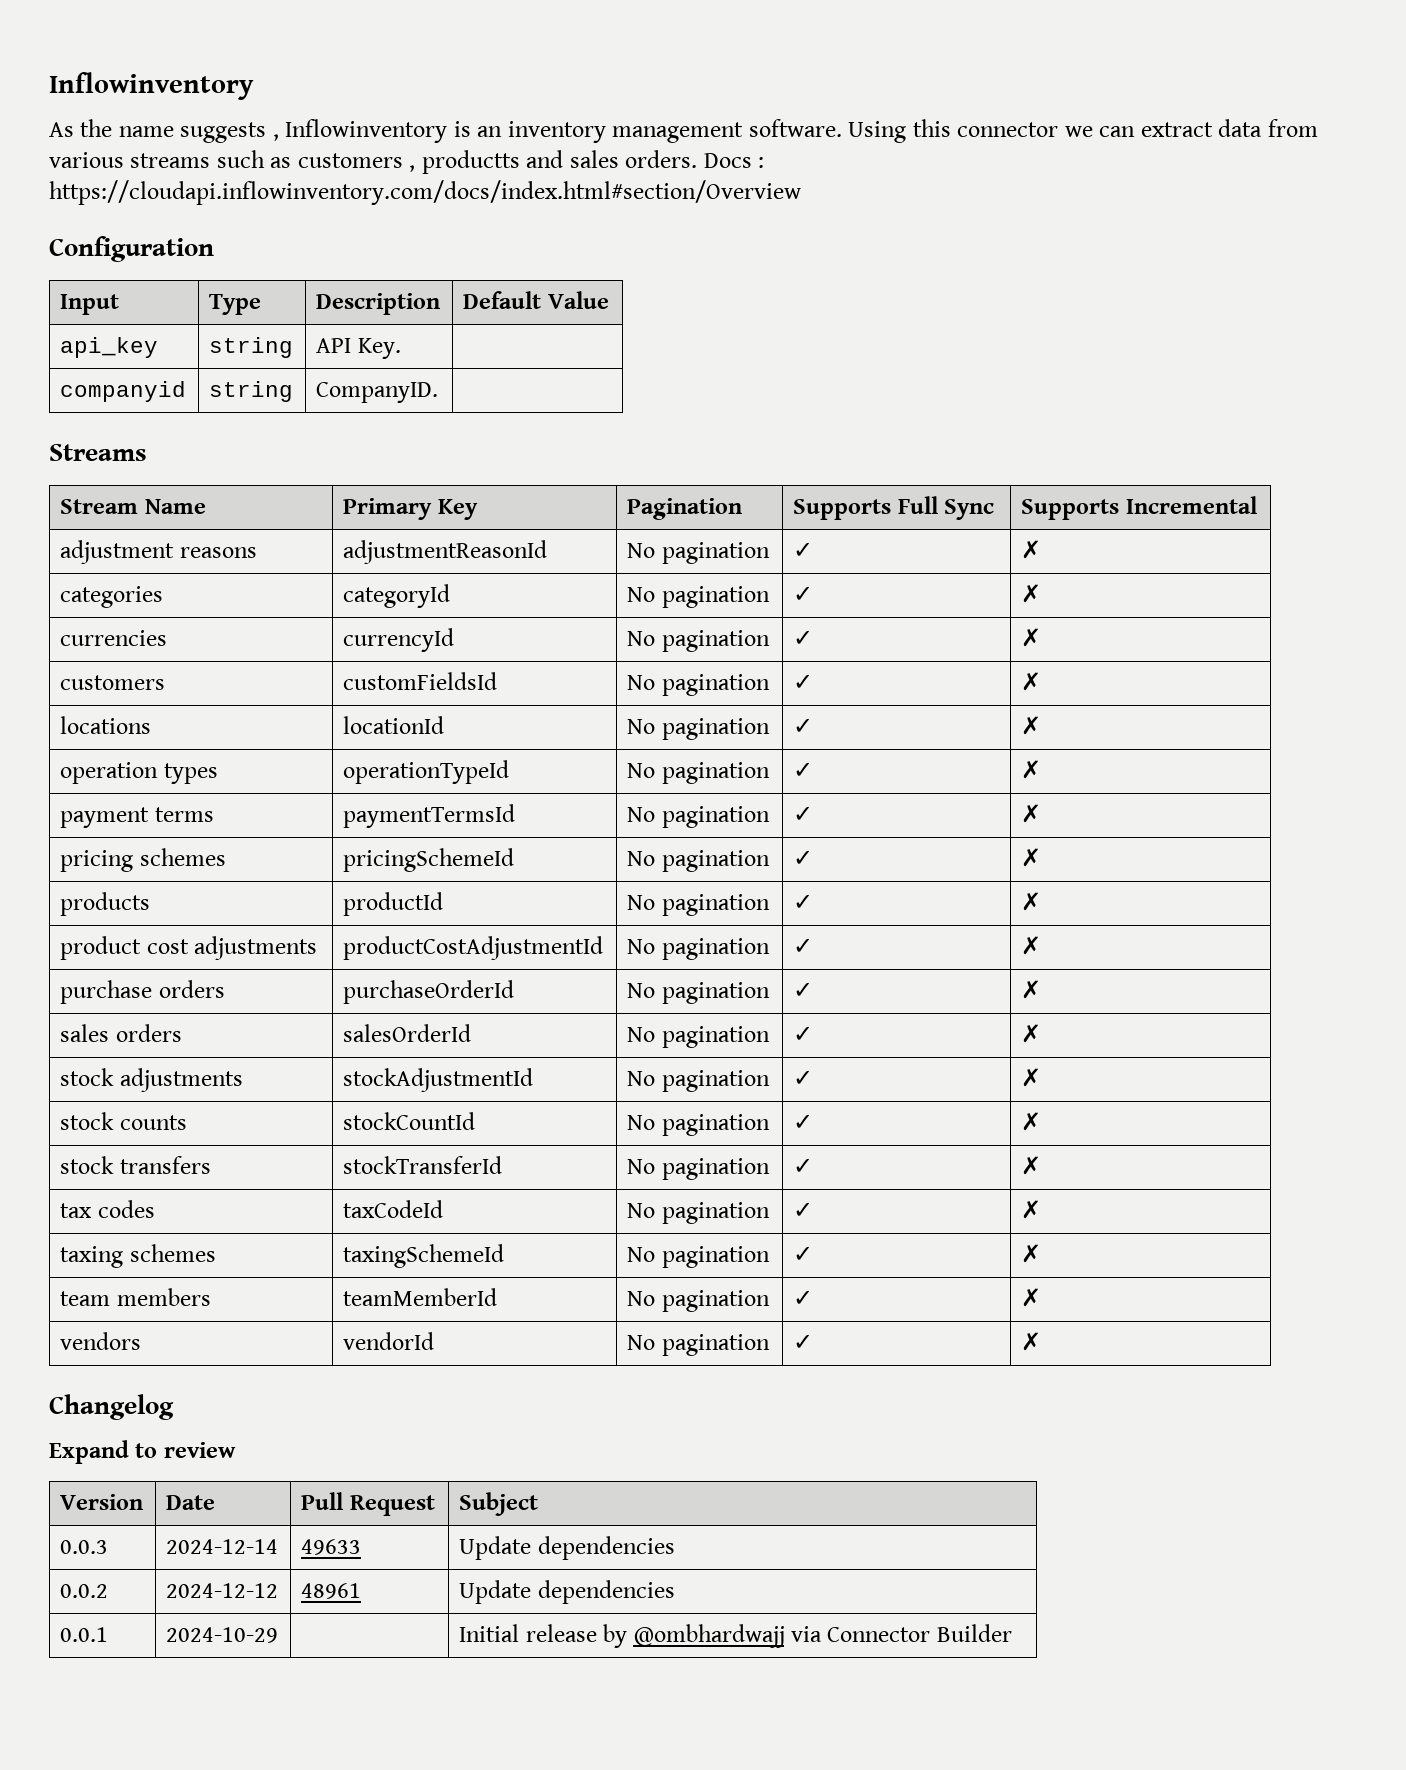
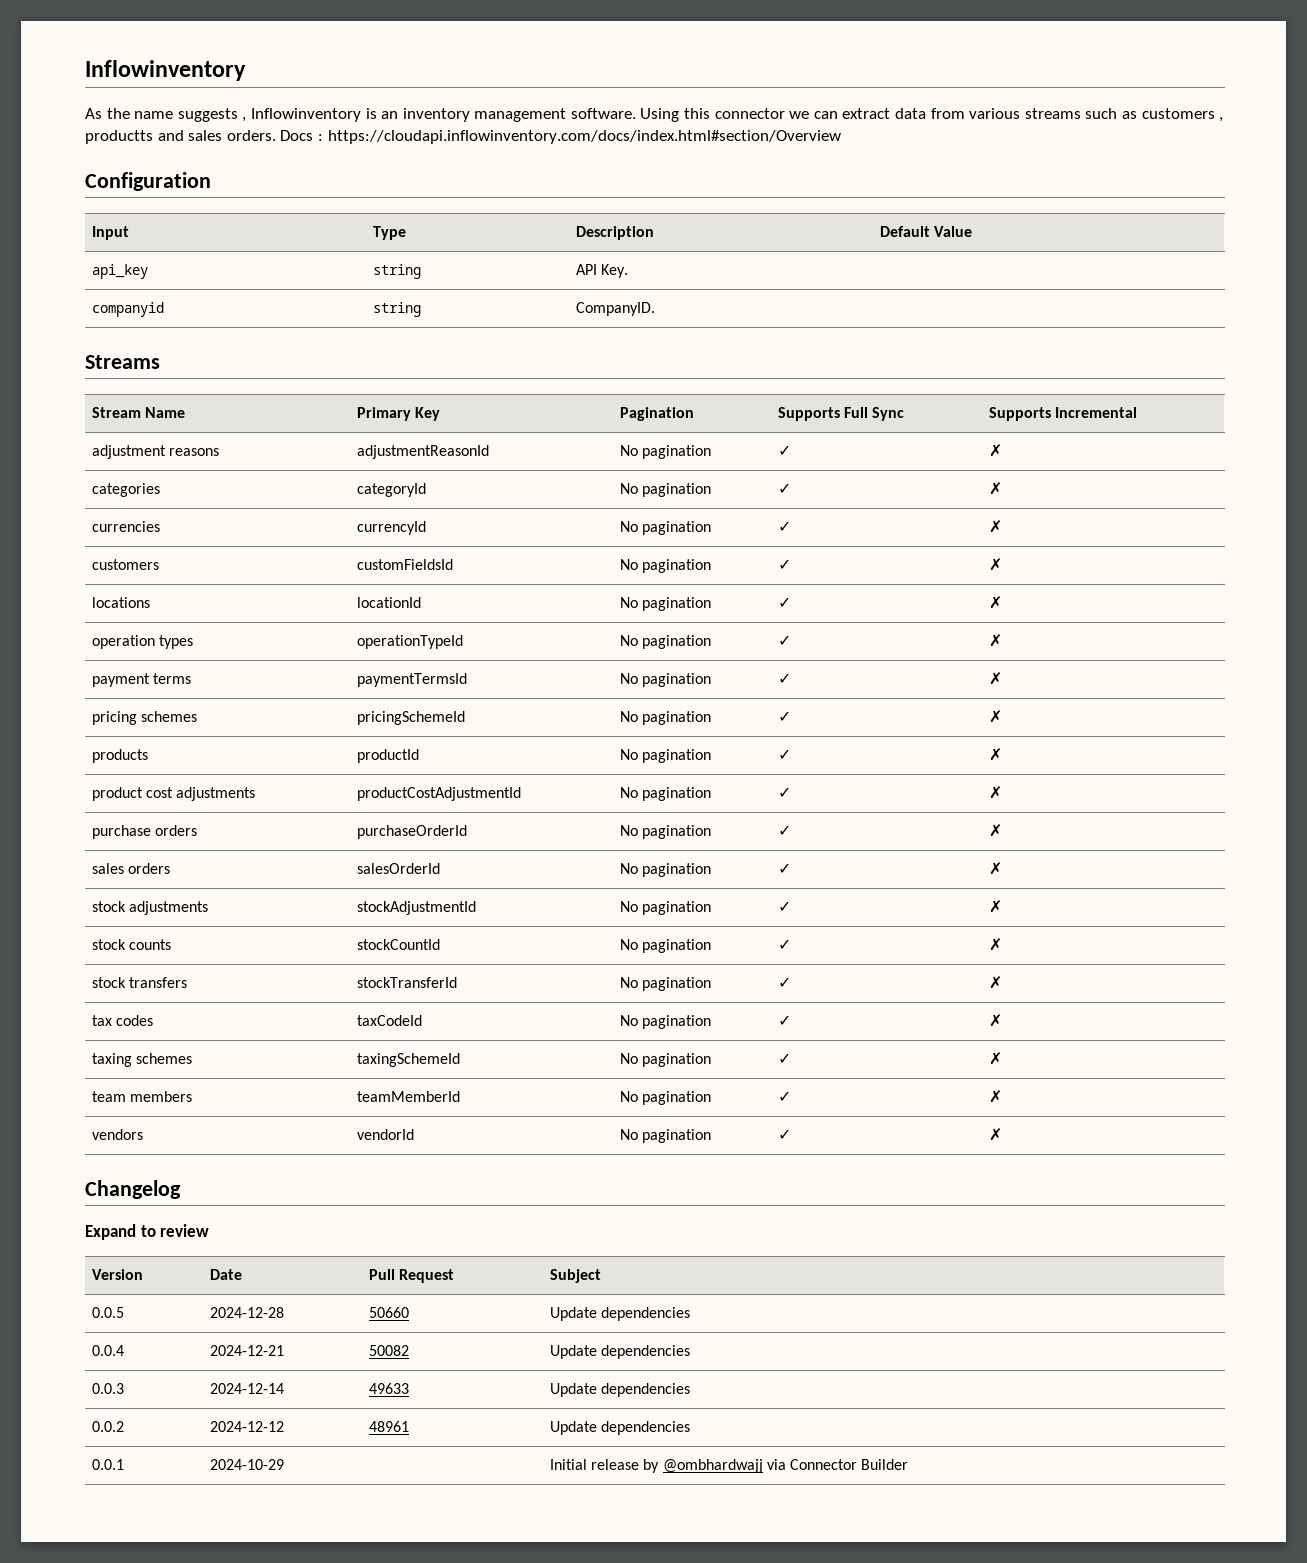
+ 0.0.5 | 2024-12-28 | 50660 | Update dependencies
+ 0.0.4 | 2024-12-21 | 50082 | Update dependencies

